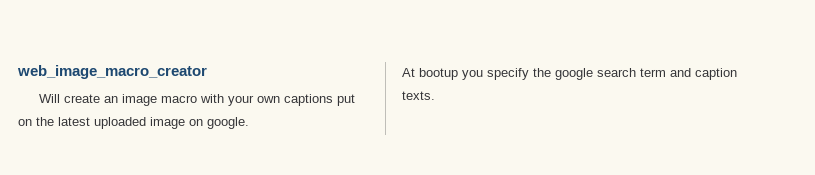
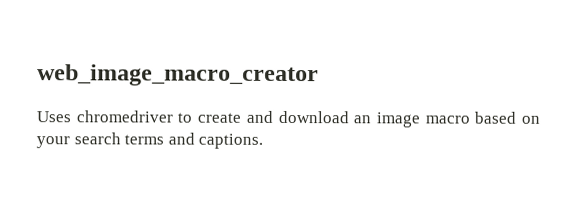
- Will create an image macro with your own captions put on the latest uploaded image on google.
- At bootup you specify the google search term and caption texts.
+ Uses chromedriver to create and download an image macro based on your search terms and captions.

